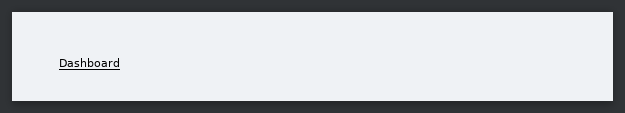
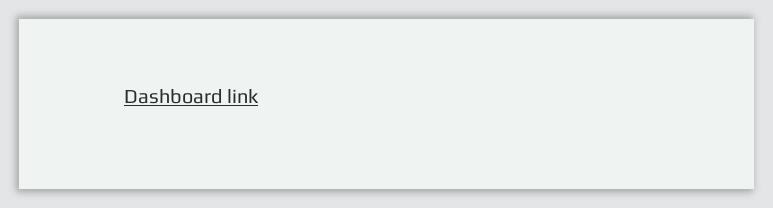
- Dashboard
+ Dashboard link

